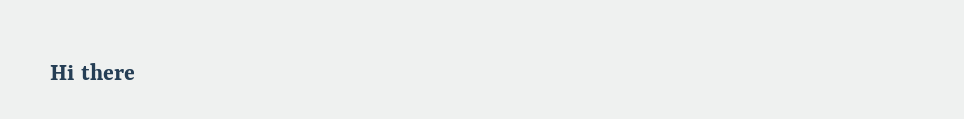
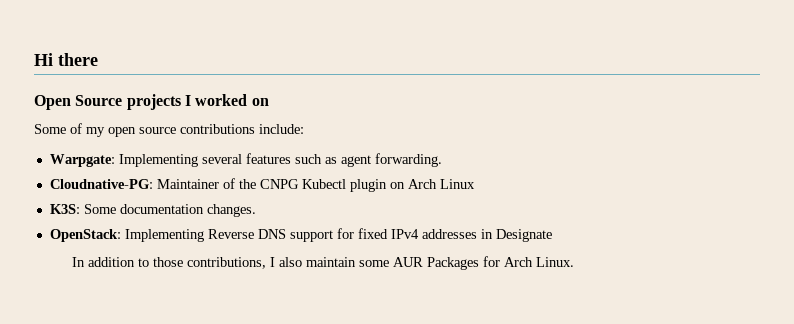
+ Open Source projects I worked on
+ Some of my open source contributions include:
+ Warpgate: Implementing several features such as agent forwarding.
+ Cloudnative-PG: Maintainer of the CNPG Kubectl plugin on Arch Linux
+ K3S: Some documentation changes.
+ OpenStack: Implementing Reverse DNS support for fixed IPv4 addresses in Designate
+ In addition to those contributions, I also maintain some AUR Packages for Arch Linux.

